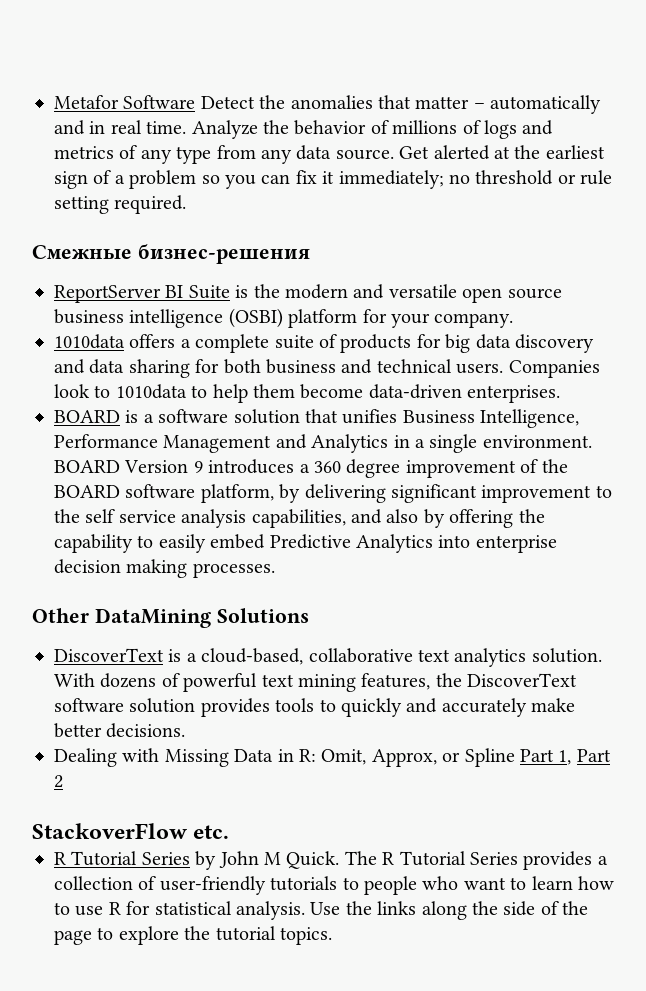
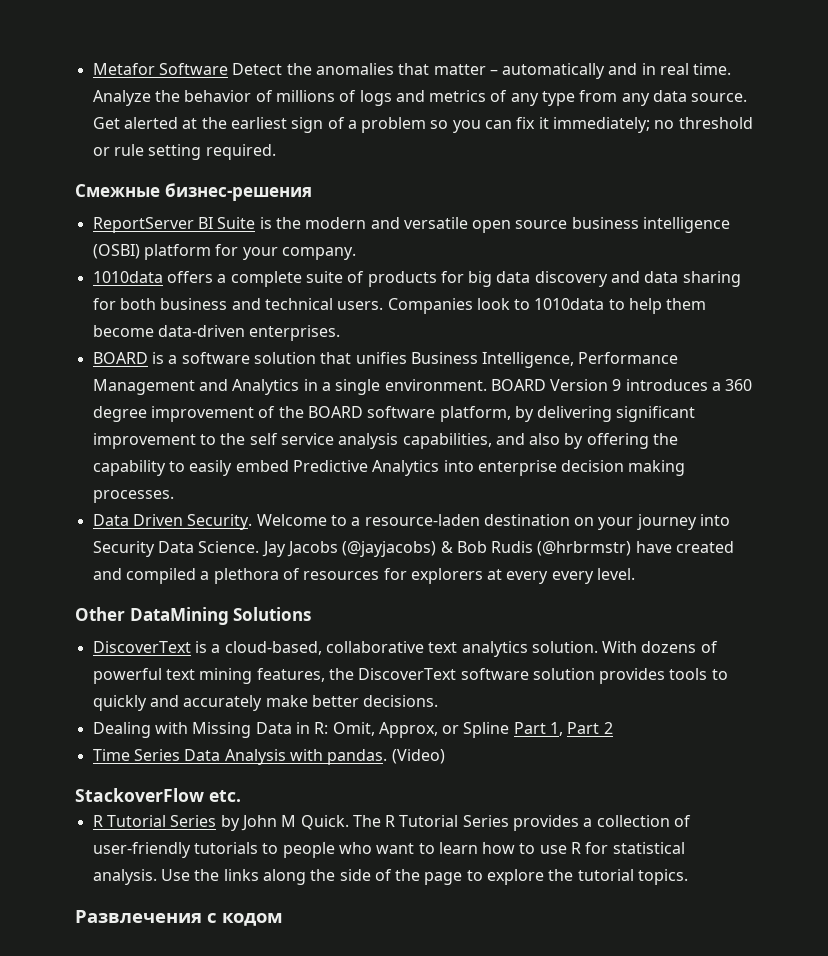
+ Data Driven Security. Welcome to a resource-laden destination on your journey into Security Data Science. Jay Jacobs (@jayjacobs) & Bob Rudis (@hrbrmstr) have created and compiled a plethora of resources for explorers at every every level.
+ Time Series Data Analysis with pandas. (Video)
+ Развлечения с кодом

